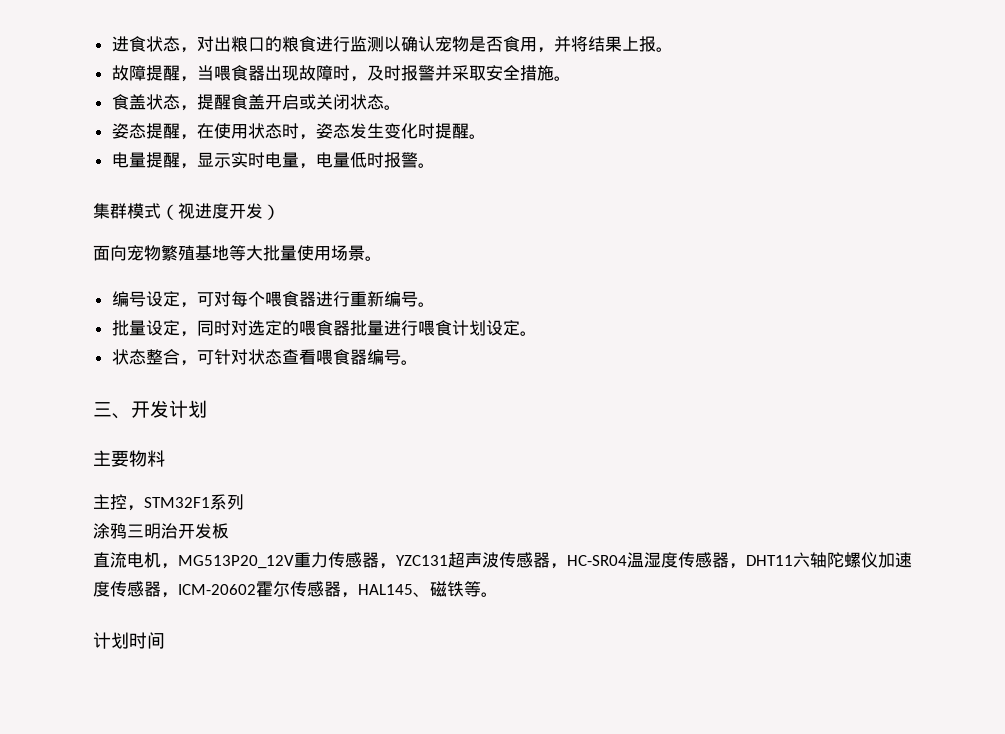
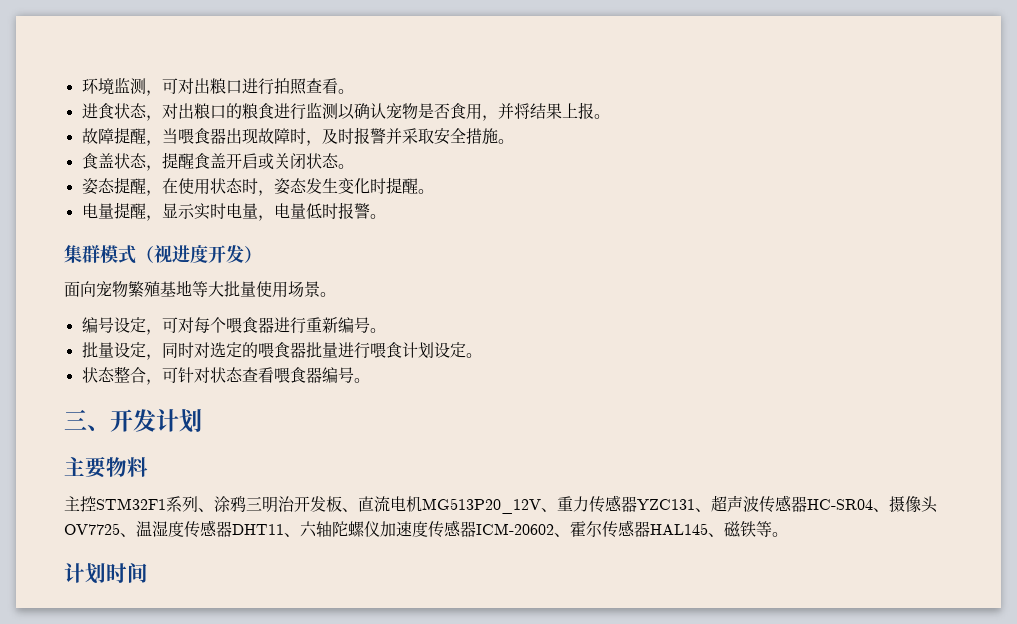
+ 环境监测，可对出粮口进行拍照查看。
- 主控，STM32F1系列
- 涂鸦三明治开发板
- 直流电机，MG513P20_12V重力传感器，YZC131超声波传感器，HC-SR04温湿度传感器，DHT11六轴陀螺仪加速度传感器，ICM-20602霍尔传感器，HAL145、磁铁等。
+ 主控STM32F1系列、涂鸦三明治开发板、直流电机MG513P20_12V、重力传感器YZC131、超声波传感器HC-SR04、摄像头OV7725、温湿度传感器DHT11、六轴陀螺仪加速度传感器ICM-20602、霍尔传感器HAL145、磁铁等。

